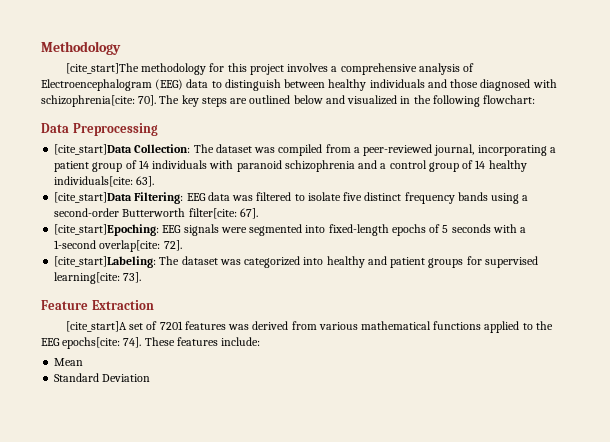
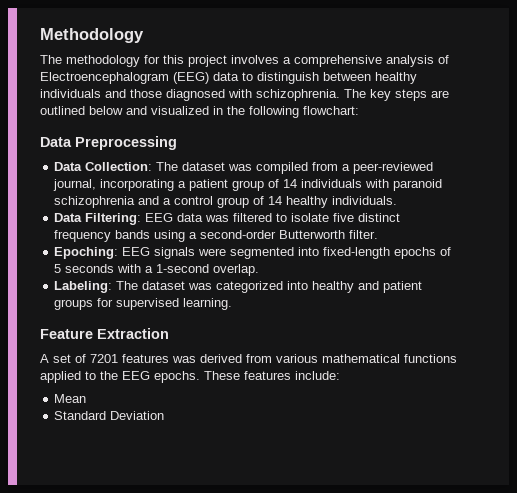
- [cite_start]The methodology for this project involves a comprehensive analysis of Electroencephalogram (EEG) data to distinguish between healthy individuals and those diagnosed with schizophrenia[cite: 70].
+ The methodology for this project involves a comprehensive analysis of Electroencephalogram (EEG) data to distinguish between healthy individuals and those diagnosed with schizophrenia.
- [cite_start]Data Collection:
+ Data Collection:
- The dataset was compiled from a peer-reviewed journal, incorporating a patient group of 14 individuals with paranoid schizophrenia and a control group of 14 healthy individuals[cite: 63].
- [cite_start]Data Filtering:
+ The dataset was compiled from a peer-reviewed journal, incorporating a patient group of 14 individuals with paranoid schizophrenia and a control group of 14 healthy individuals.
+ Data Filtering:
- EEG data was filtered to isolate five distinct frequency bands using a second-order Butterworth filter[cite: 67].
- [cite_start]Epoching:
+ EEG data was filtered to isolate five distinct frequency bands using a second-order Butterworth filter.
+ Epoching:
- EEG signals were segmented into fixed-length epochs of 5 seconds with a 1-second overlap[cite: 72].
- [cite_start]Labeling:
+ EEG signals were segmented into fixed-length epochs of 5 seconds with a 1-second overlap.
+ Labeling:
- The dataset was categorized into healthy and patient groups for supervised learning[cite: 73].
+ The dataset was categorized into healthy and patient groups for supervised learning.
- [cite_start]A set of 7201 features was derived from various mathematical functions applied to the EEG epochs[cite: 74].
+ A set of 7201 features was derived from various mathematical functions applied to the EEG epochs.

